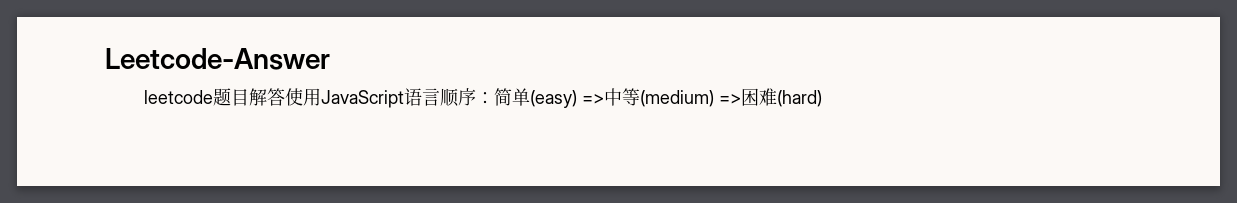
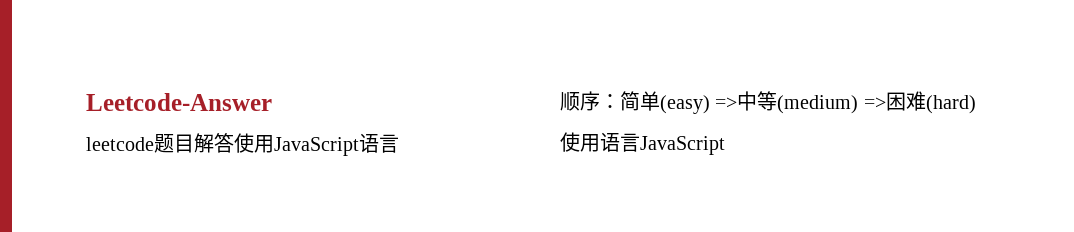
- leetcode题目解答使用JavaScript语言顺序：简单(easy) =>中等(medium) =>困难(hard)
+ leetcode题目解答使用JavaScript语言
+ 顺序：简单(easy) =>中等(medium) =>困难(hard)
+ 使用语言JavaScript

